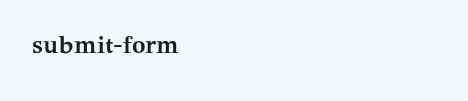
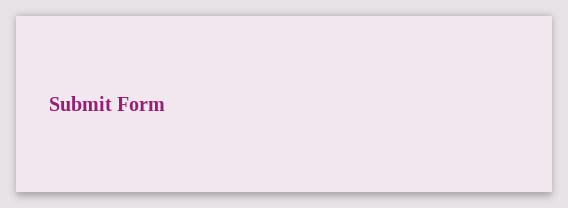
- submit-form
+ Submit Form

